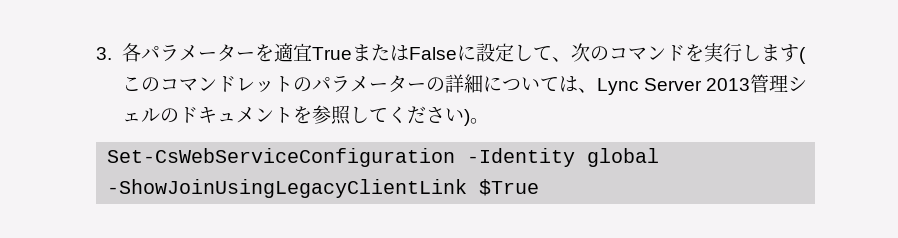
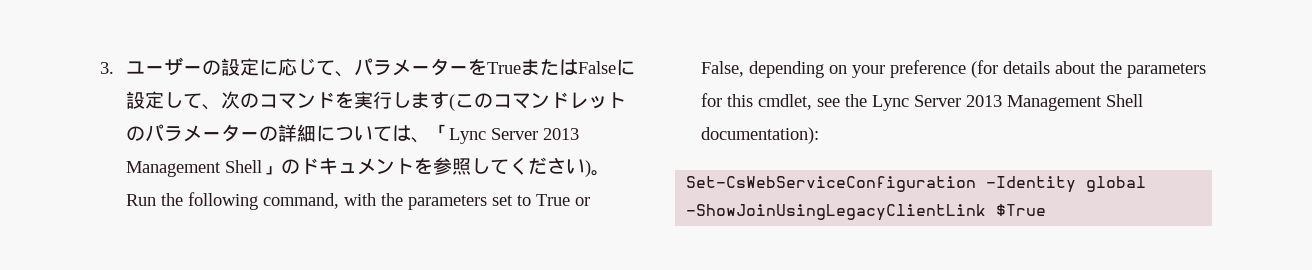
- 3.各パラメーターを適宜TrueまたはFalseに設定して、次のコマンドを実行します(このコマンドレットのパラメーターの詳細については、Lync Server 2013管理シェルのドキュメントを参照してください)。
+ 3.ユーザーの設定に応じて、パラメーターをTrueまたはFalseに設定して、次のコマンドを実行します(このコマンドレットのパラメーターの詳細については、「Lync Server 2013 Management Shell」のドキュメントを参照してください)。Run the following command, with the parameters set to True or False, depending on your preference (for details about the parameters for this cmdlet, see the Lync Server 2013 Management Shell documentation):

